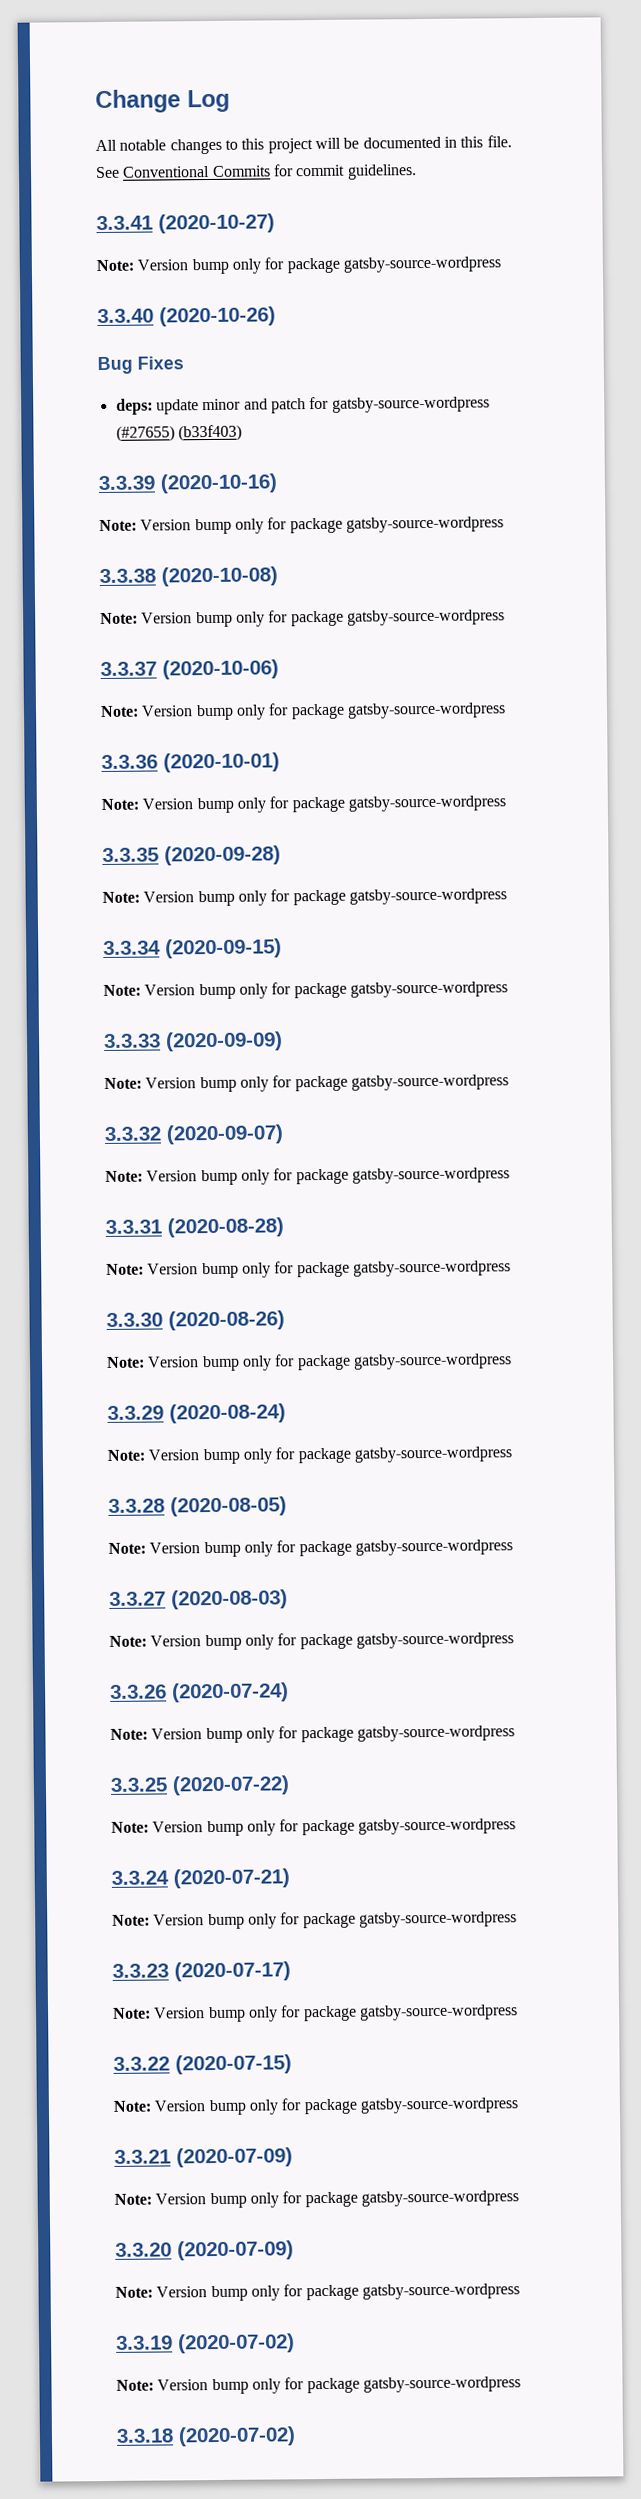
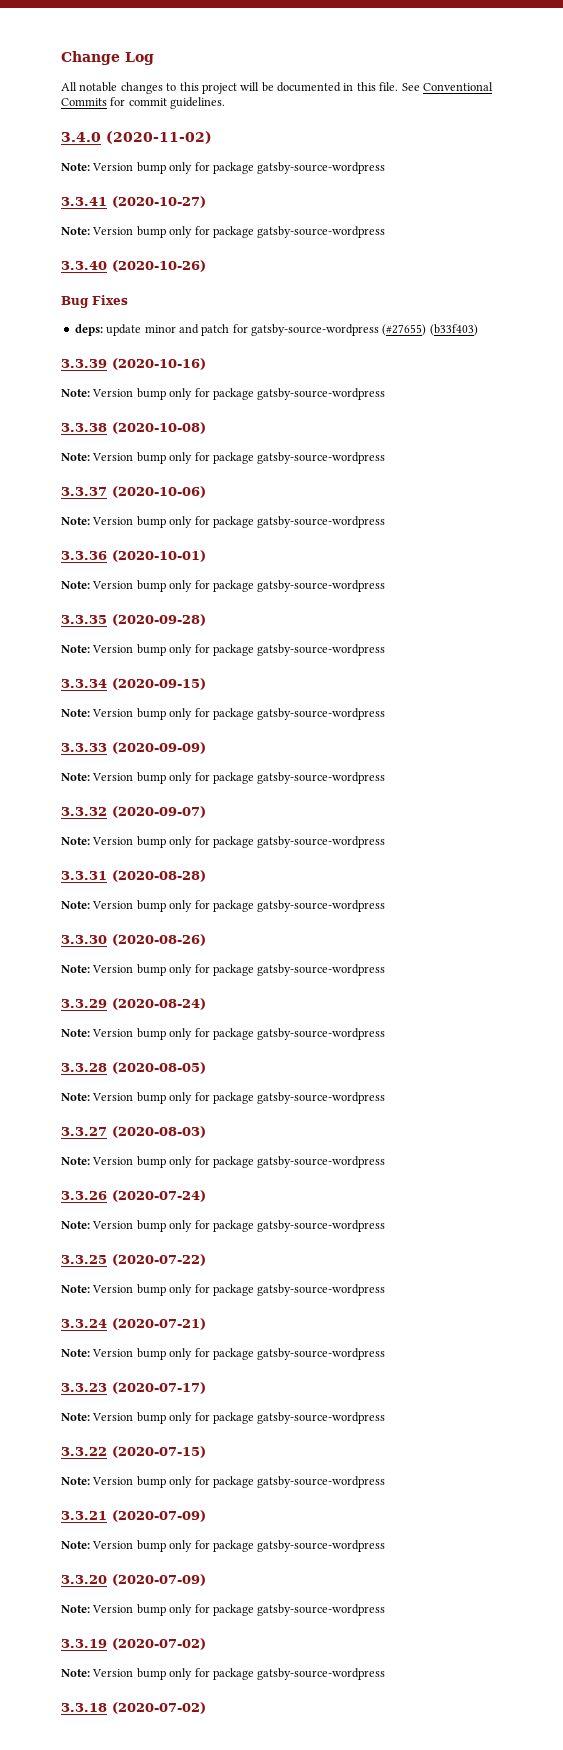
+ 3.4.0 (2020-11-02)
+ Note: Version bump only for package gatsby-source-wordpress

